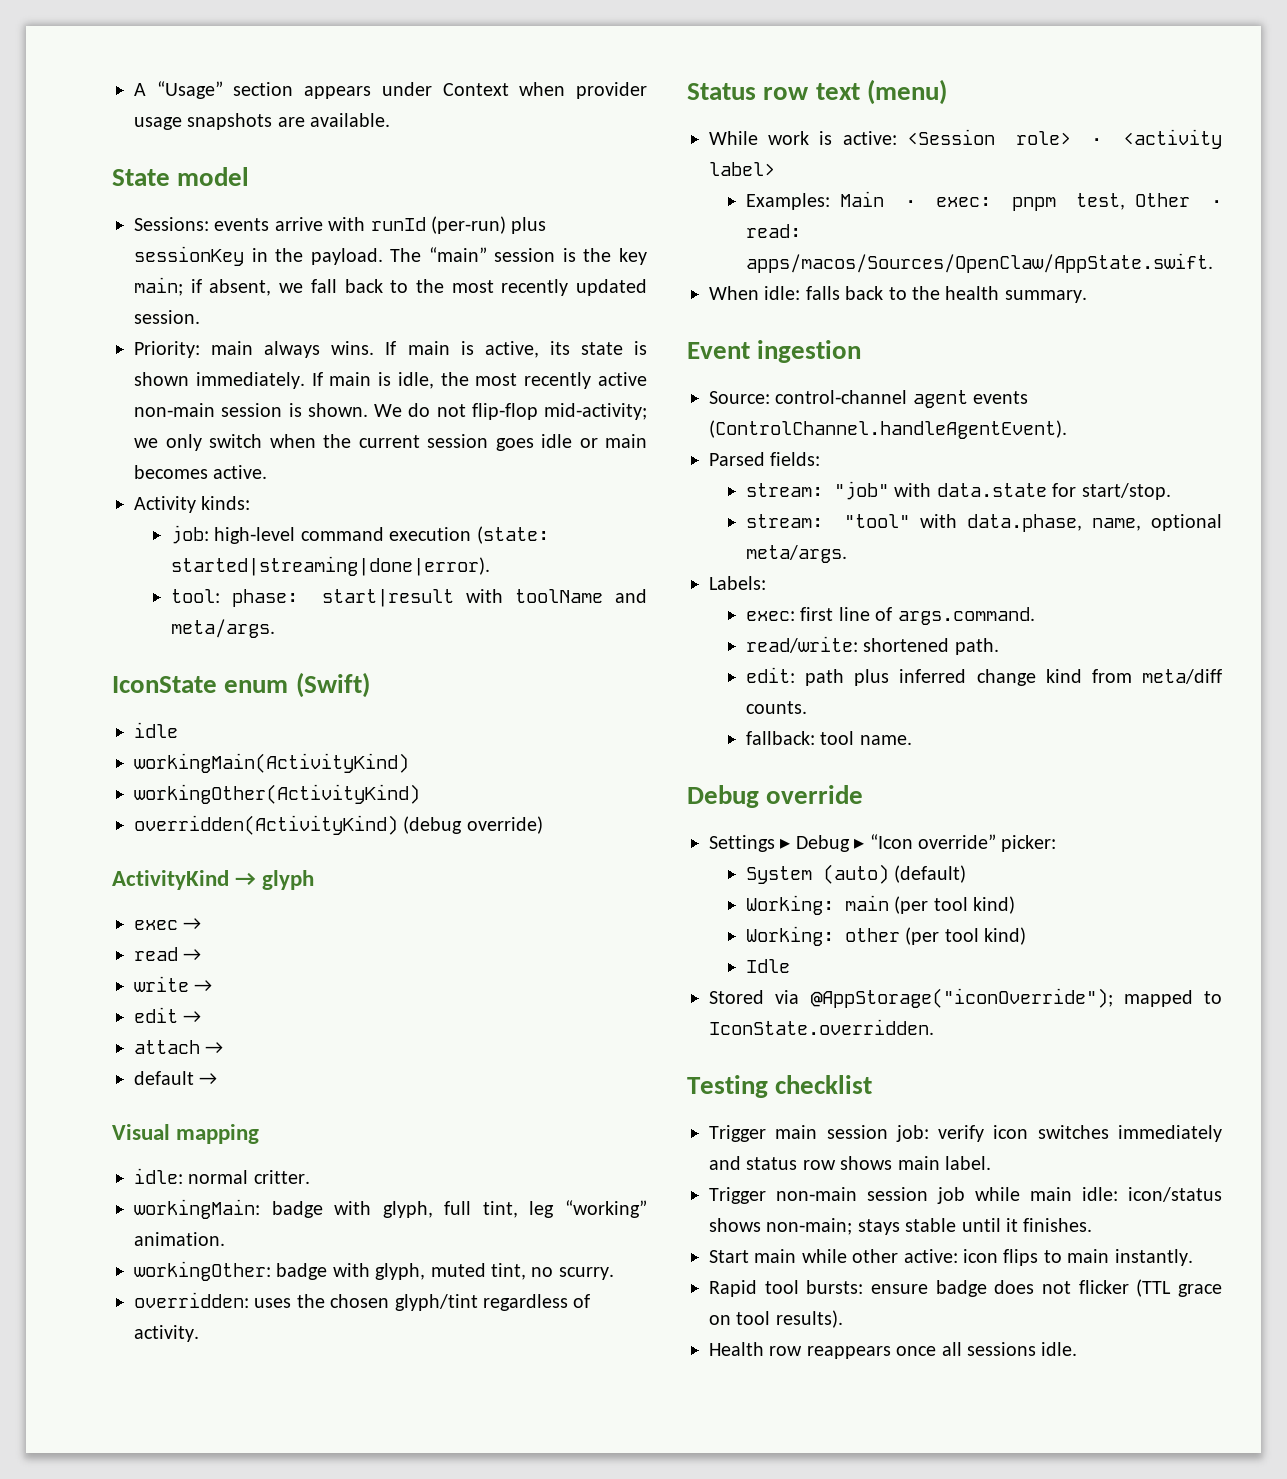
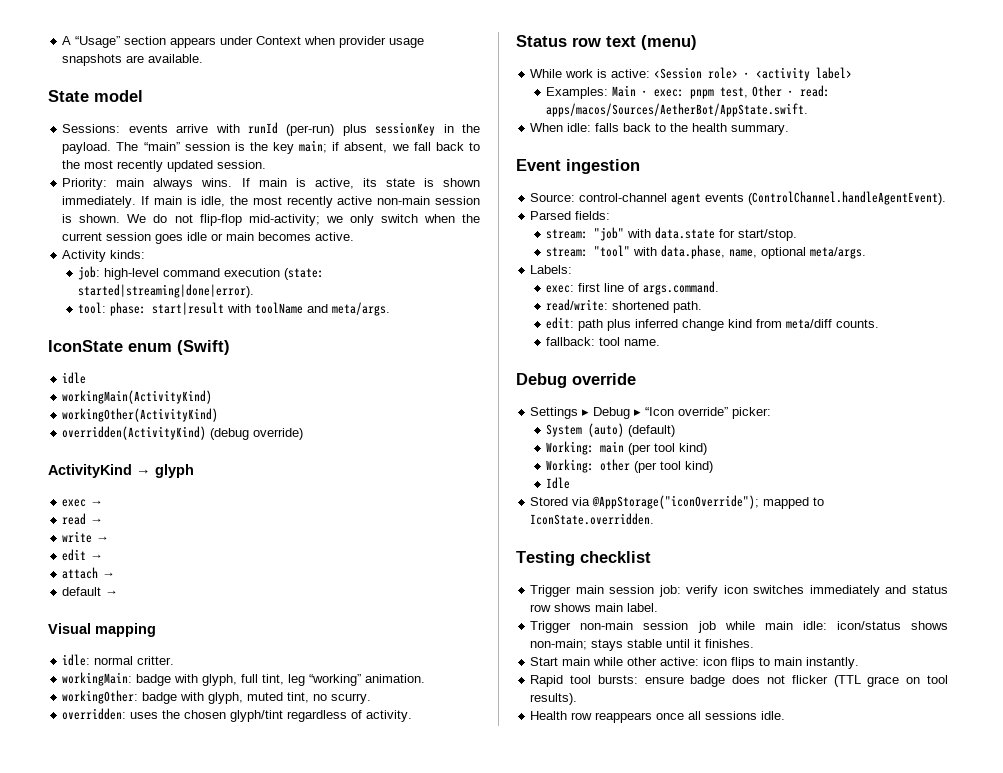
- Examples: Main · exec: pnpm test, Other · read: apps/macos/Sources/OpenClaw/AppState.swift.
+ Examples: Main · exec: pnpm test, Other · read: apps/macos/Sources/AetherBot/AppState.swift.

